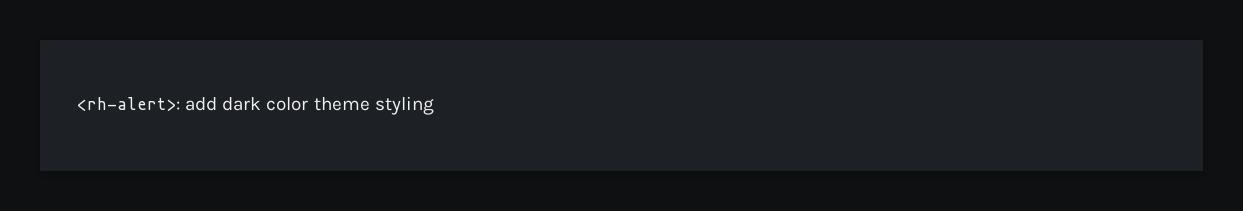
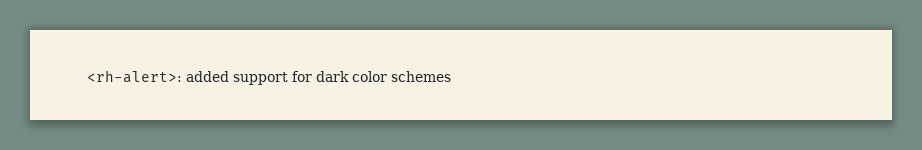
- <rh-alert>: add dark color theme styling
+ <rh-alert>: added support for dark color schemes

